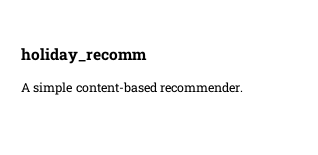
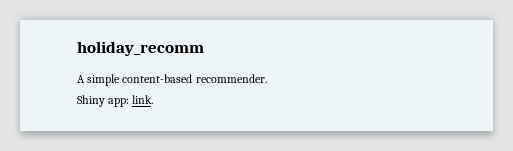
+ Shiny app: link.

